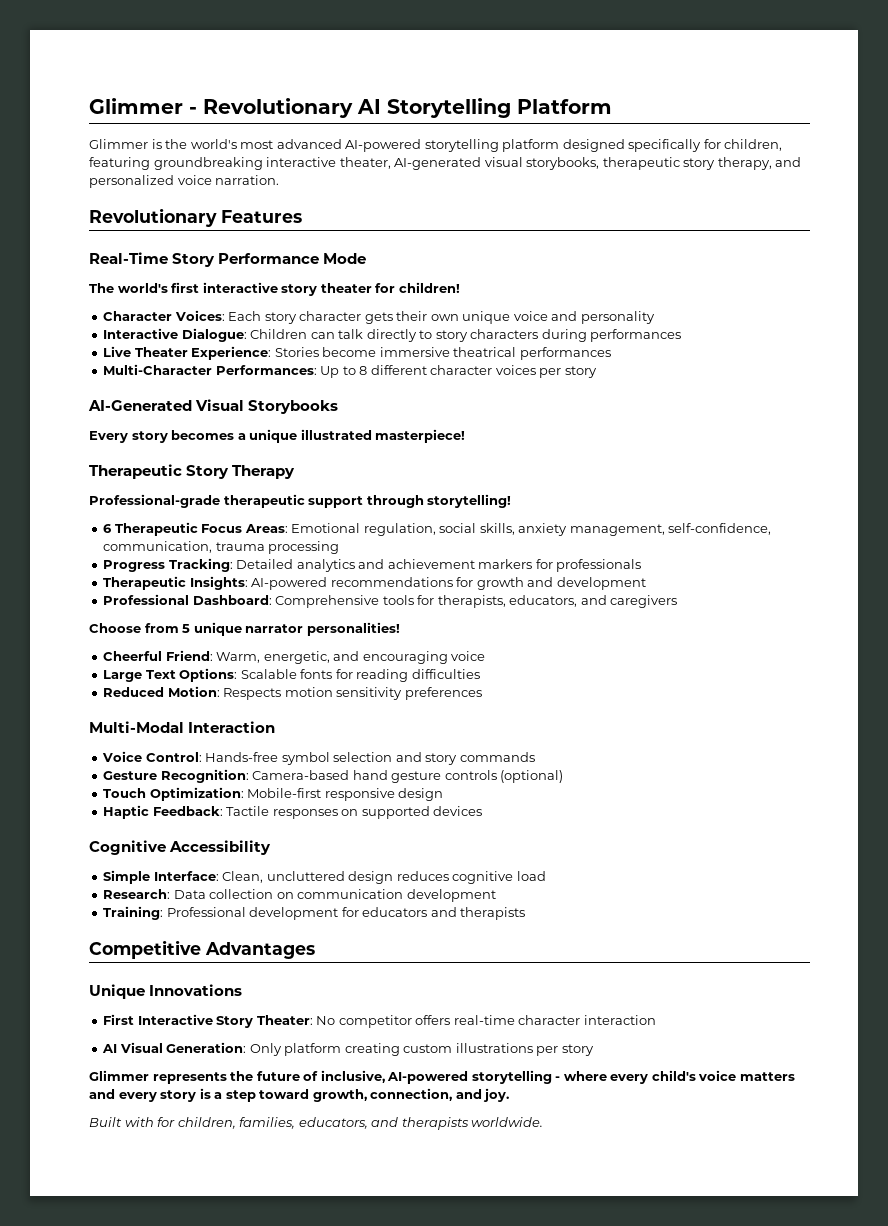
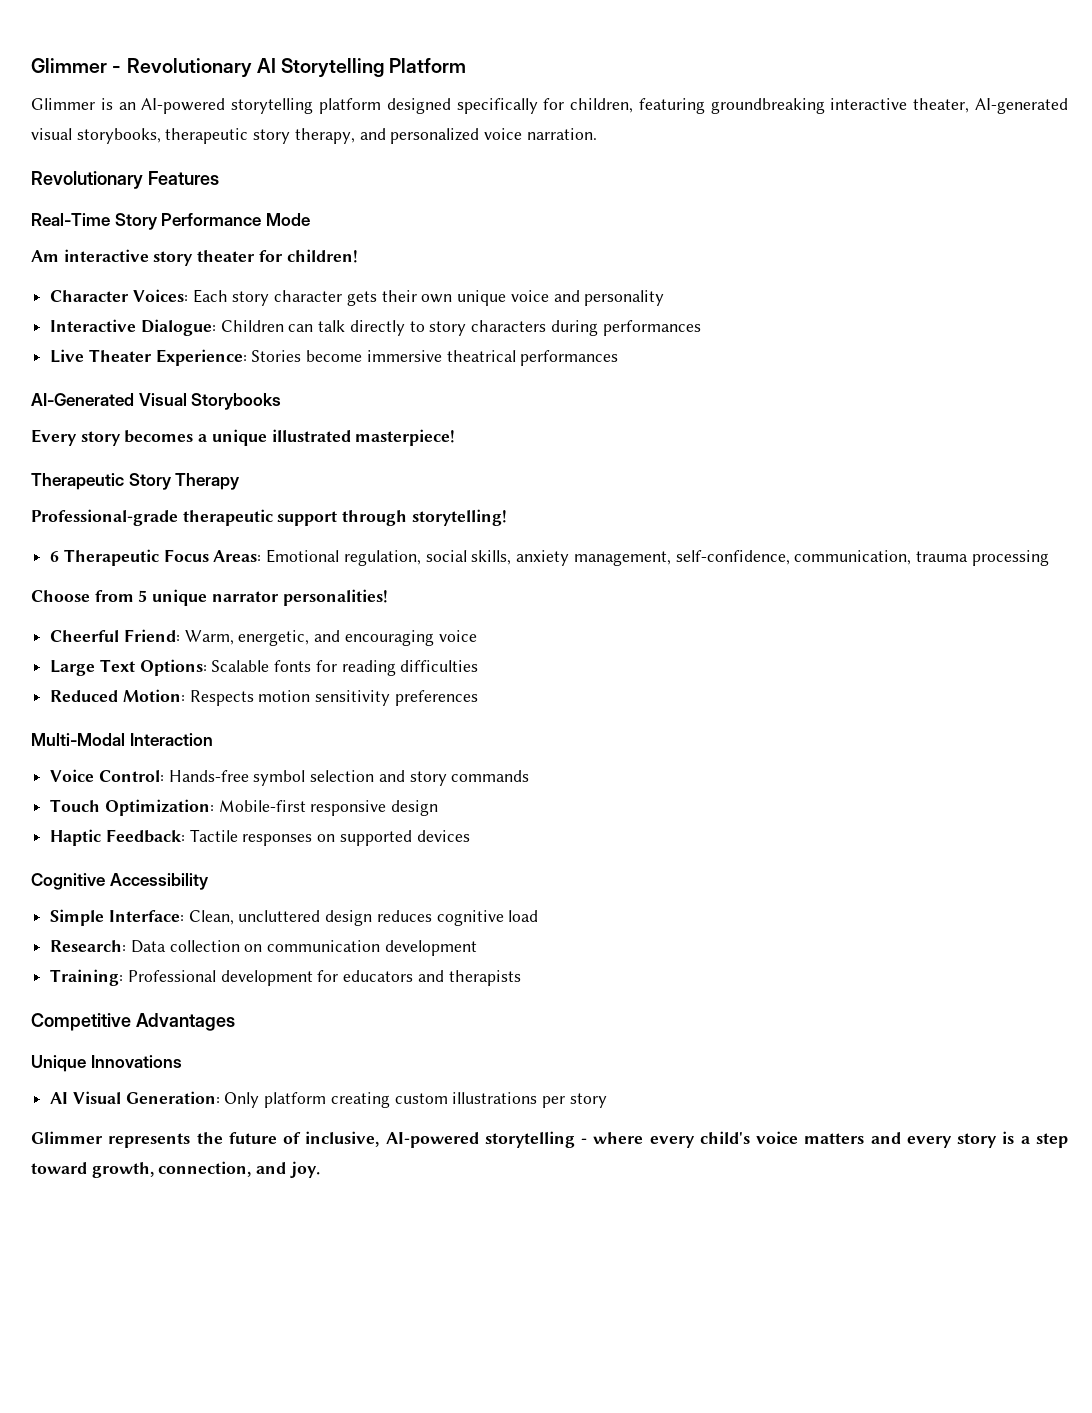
- Glimmer is the world's most advanced AI-powered storytelling platform designed specifically for children, featuring groundbreaking interactive theater, AI-generated visual storybooks, therapeutic story therapy, and personalized voice narration.
+ Glimmer is an AI-powered storytelling platform designed specifically for children, featuring groundbreaking interactive theater, AI-generated visual storybooks, therapeutic story therapy, and personalized voice narration.
- The world's first interactive story theater for children!
+ Am interactive story theater for children!
- Multi-Character Performances: Up to 8 different character voices per story
- Progress Tracking: Detailed analytics and achievement markers for professionals
- Therapeutic Insights: AI-powered recommendations for growth and development
- Professional Dashboard: Comprehensive tools for therapists, educators, and caregivers
- Gesture Recognition: Camera-based hand gesture controls (optional)
- First Interactive Story Theater: No competitor offers real-time character interaction
- Built with for children, families, educators, and therapists worldwide.

